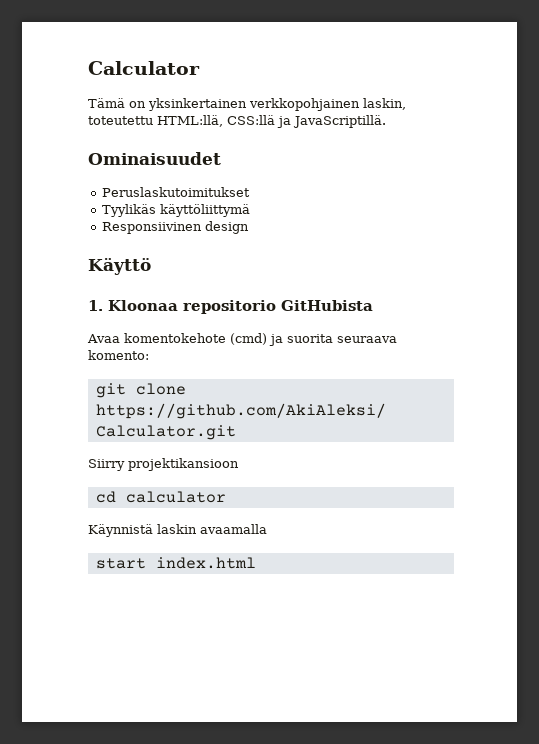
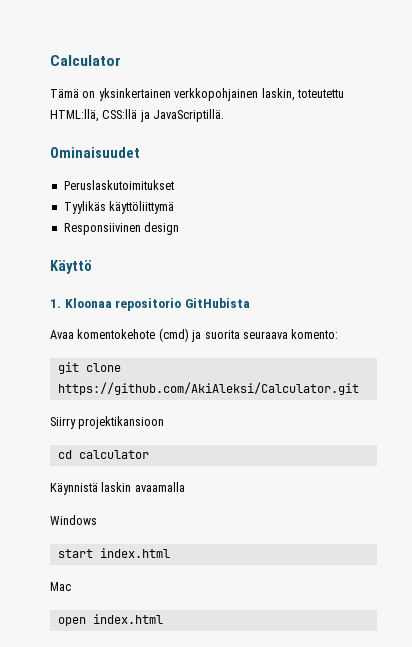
+ Windows
+ Mac
+ open index.html

